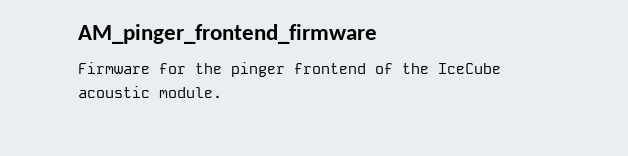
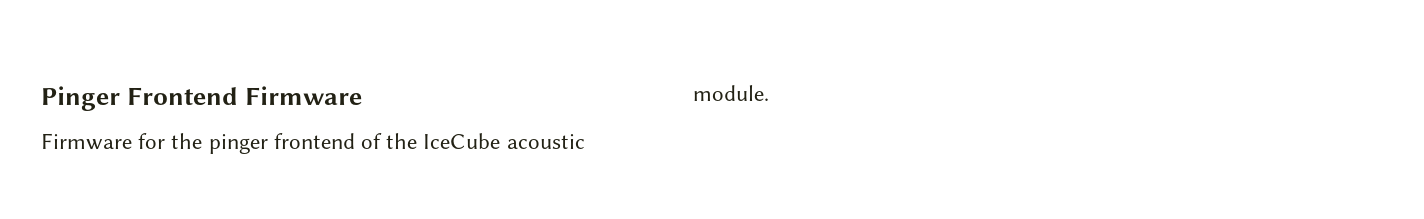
- AM_pinger_frontend_firmware
+ Pinger Frontend Firmware

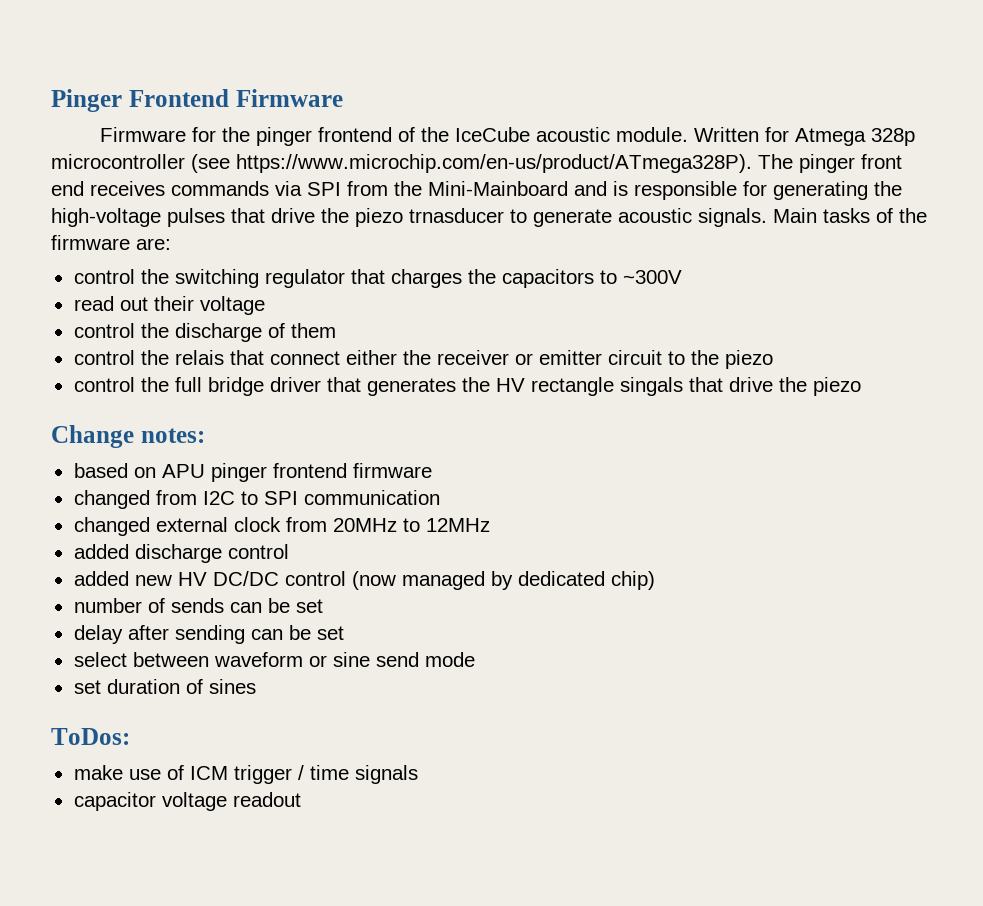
+ Written for Atmega 328p microcontroller (see https://www.microchip.com/en-us/product/ATmega328P). The pinger front end receives commands via SPI from the Mini-Mainboard and is responsible for generating the high-voltage pulses that drive the piezo trnasducer to generate acoustic signals. Main tasks of the firmware are:
+ control the switching regulator that charges the capacitors to ~300V
+ read out their voltage
+ control the discharge of them
+ control the relais that connect either the receiver or emitter circuit to the piezo
+ control the full bridge driver that generates the HV rectangle singals that drive the piezo
+ Change notes:
+ based on APU pinger frontend firmware
+ changed from I2C to SPI communication
+ changed external clock from 20MHz to 12MHz
+ added discharge control
+ added new HV DC/DC control (now managed by dedicated chip)
+ number of sends can be set
+ delay after sending can be set
+ select between waveform or sine send mode
+ set duration of sines
+ ToDos:
+ make use of ICM trigger / time signals
+ capacitor voltage readout

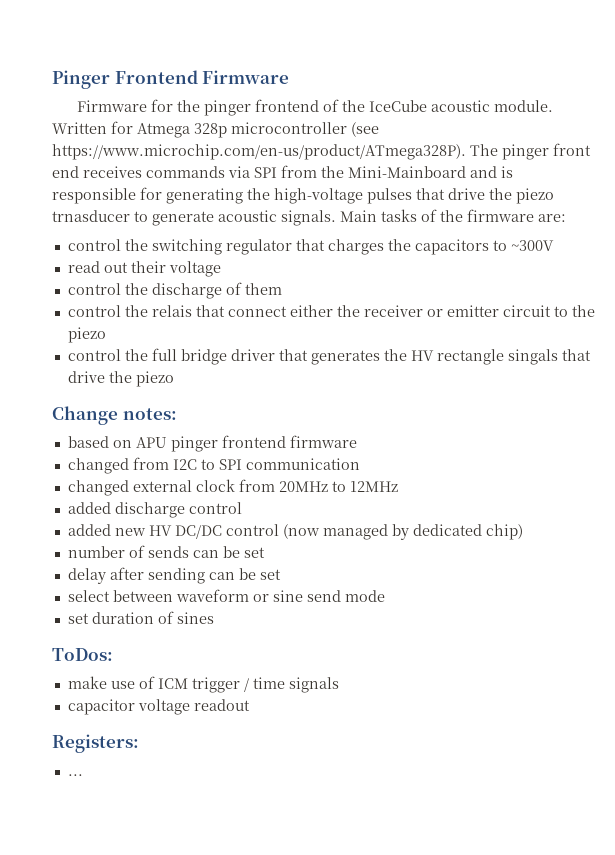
+ Registers:
+ ...

